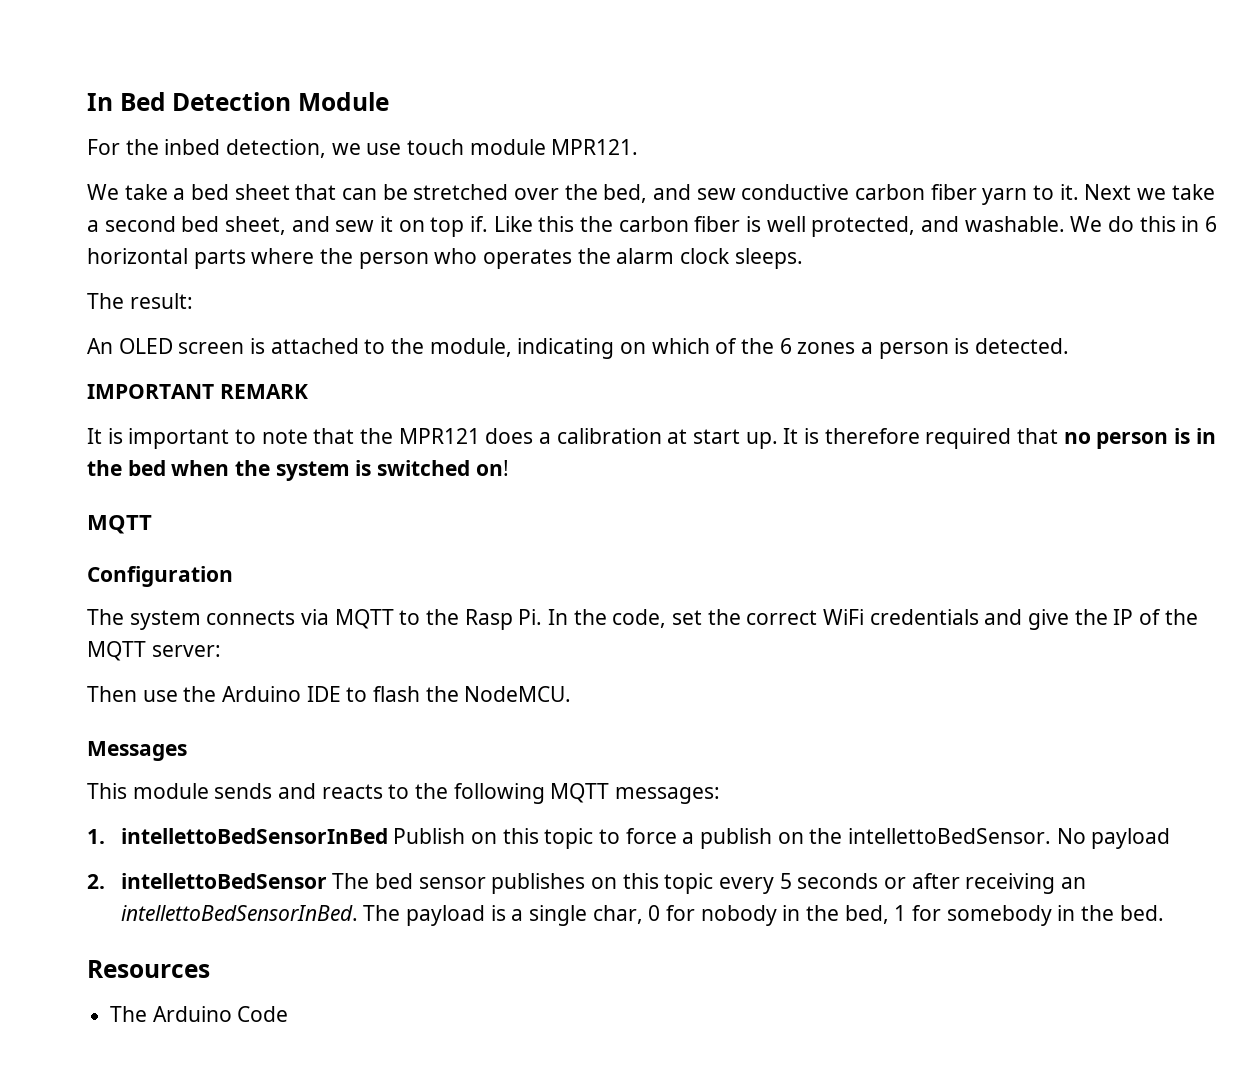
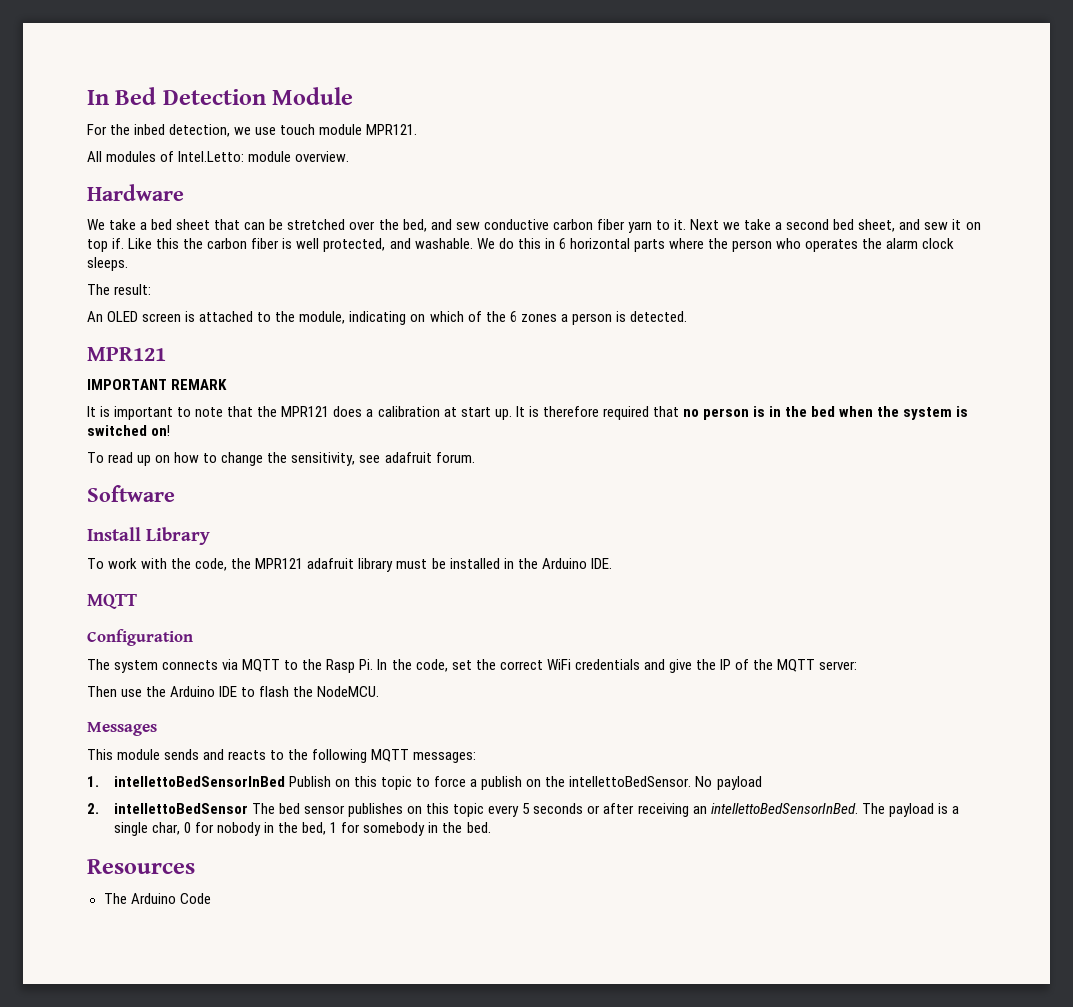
+ All modules of Intel.Letto: module overview.
+ Hardware
  An OLED screen is attached to the module, indicating on which of the 6 zones a person is detected.
+ MPR121
+ To read up on how to change the sensitivity, see adafruit forum.
+ Software
+ Install Library
+ To work with the code, the MPR121 adafruit library must be installed in the Arduino IDE.

